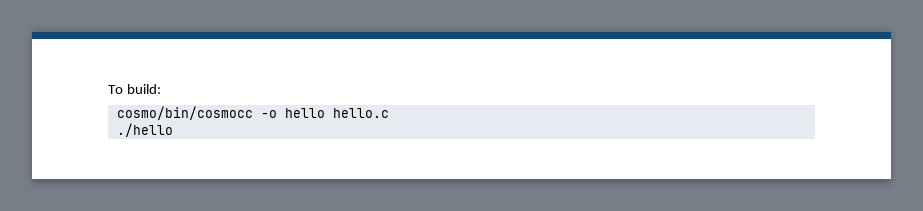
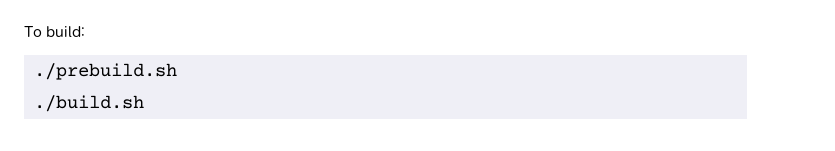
- cosmo/bin/cosmocc -o hello hello.c
- ./hello
+ ./prebuild.sh
+ ./build.sh

